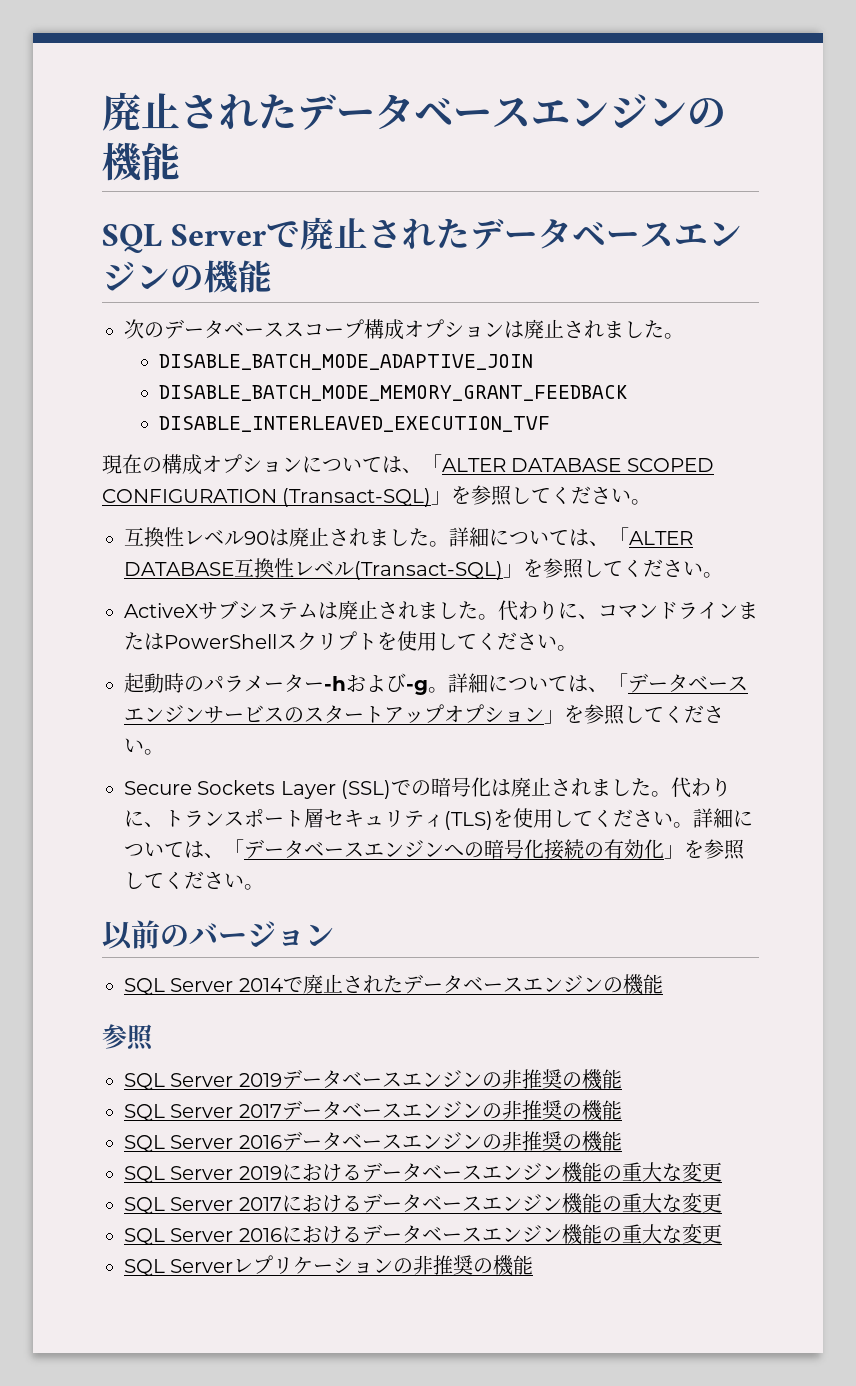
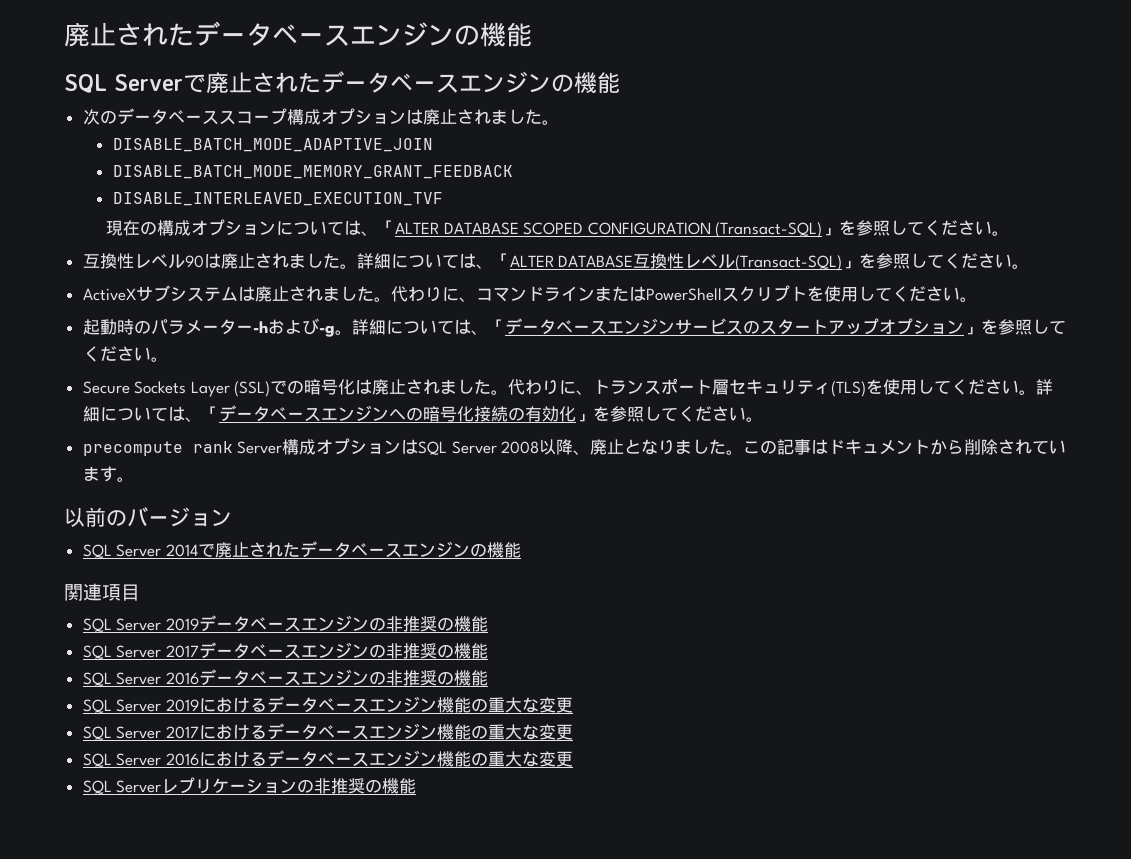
+ precompute rank Server構成オプションはSQL Server 2008以降、廃止となりました。この記事はドキュメントから削除されています。
  SQL Server 2014で廃止されたデータベースエンジンの機能
- 参照
+ 関連項目

